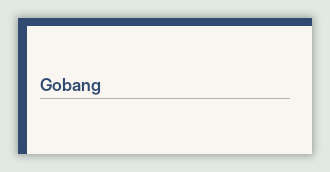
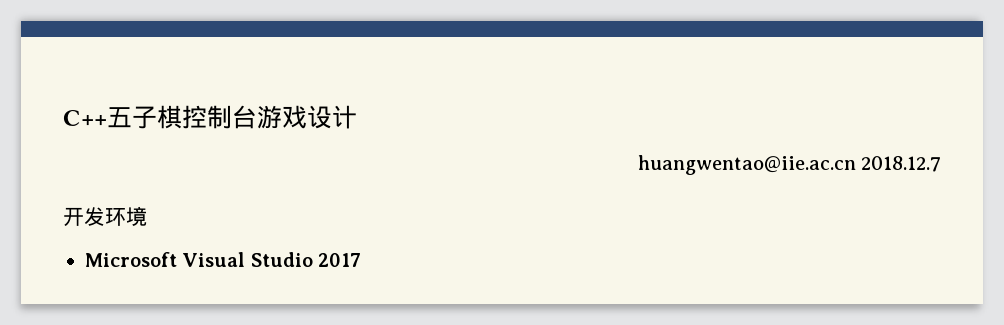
- Gobang
+ C++五子棋控制台游戏设计
+ huangwentao@iie.ac.cn 2018.12.7
+ 开发环境
+ Microsoft Visual Studio 2017

